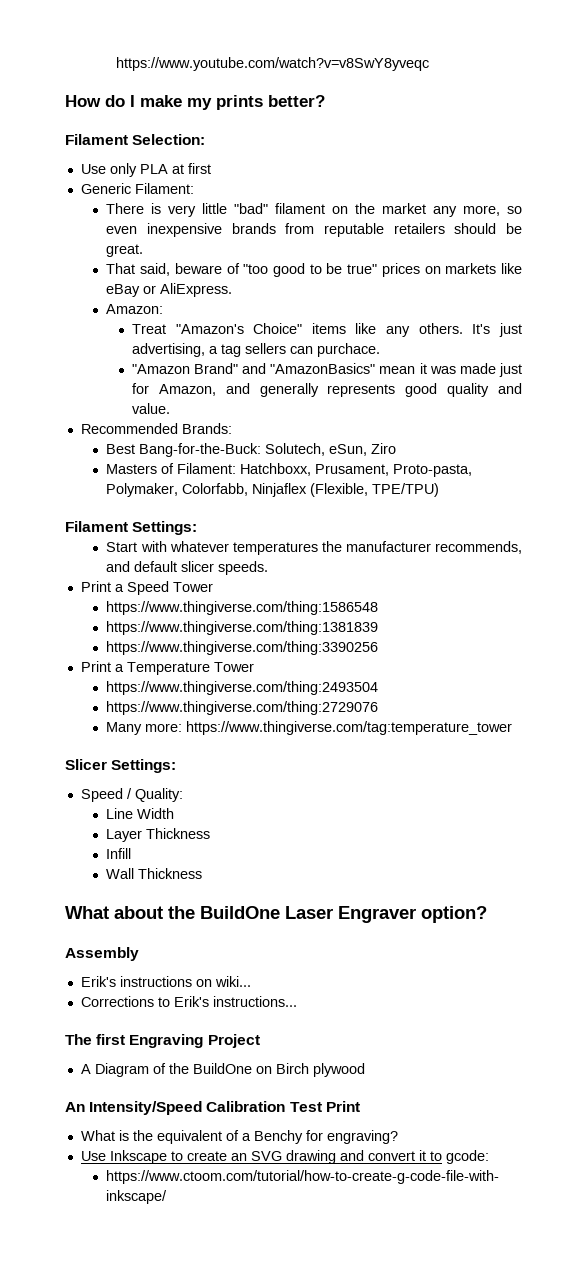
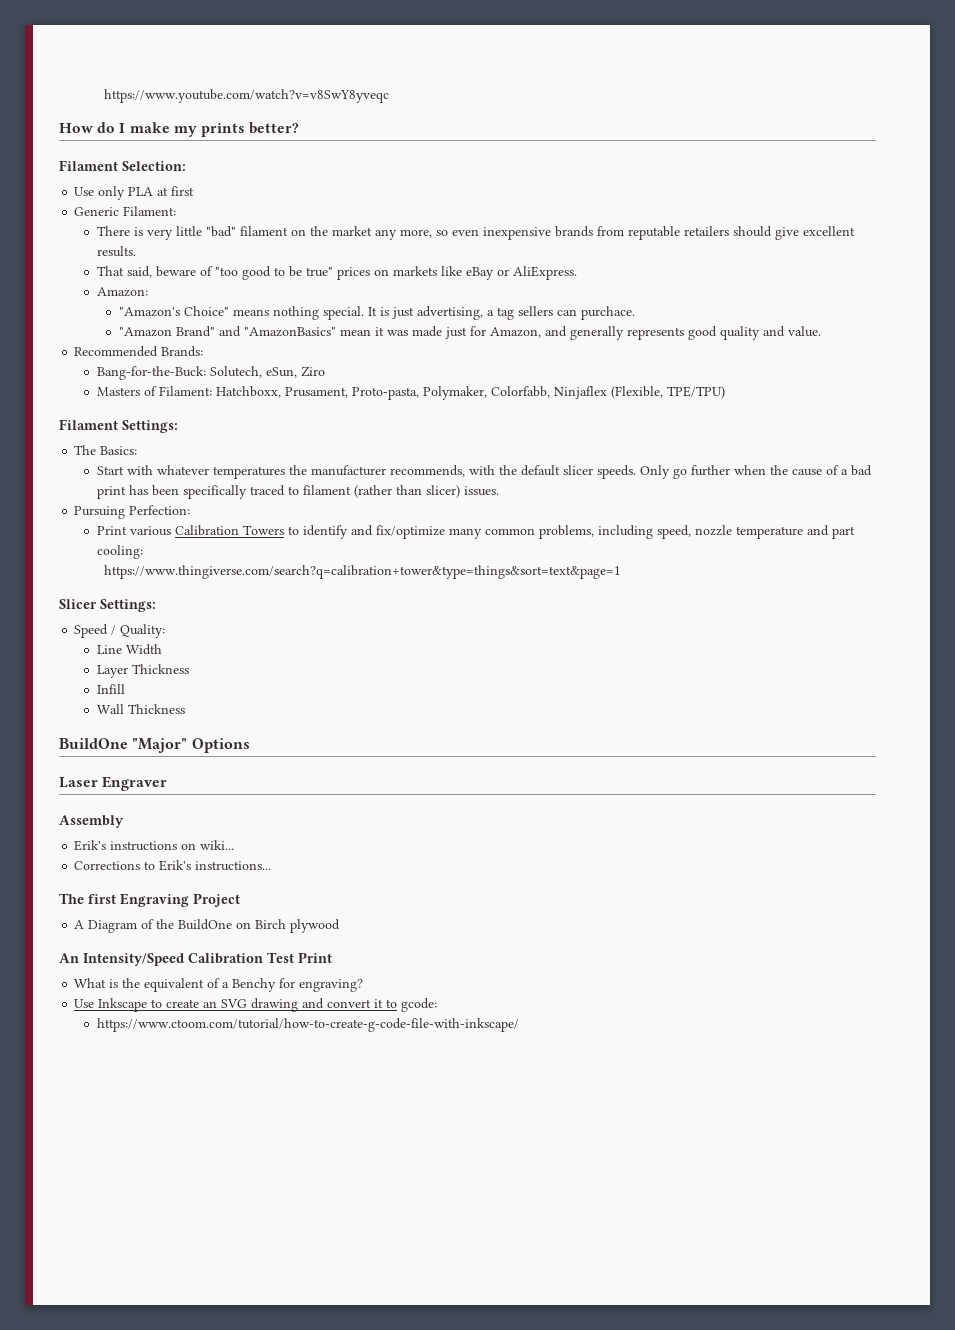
- There is very little "bad" filament on the market any more, so even inexpensive brands from reputable retailers should be great.
+ There is very little "bad" filament on the market any more, so even inexpensive brands from reputable retailers should give excellent results.
- Treat "Amazon's Choice" items like any others. It's just advertising, a tag sellers can purchace.
+ "Amazon's Choice" means nothing special. It is just advertising, a tag sellers can purchace.
- Best Bang-for-the-Buck: Solutech, eSun, Ziro
+ Bang-for-the-Buck: Solutech, eSun, Ziro
+ The Basics:
- Start with whatever temperatures the manufacturer recommends, and default slicer speeds.
- Print a Speed Tower
- https://www.thingiverse.com/thing:1586548
- https://www.thingiverse.com/thing:1381839
- https://www.thingiverse.com/thing:3390256
- Print a Temperature Tower
- https://www.thingiverse.com/thing:2493504
- https://www.thingiverse.com/thing:2729076
- Many more: https://www.thingiverse.com/tag:temperature_tower
+ Start with whatever temperatures the manufacturer recommends, with the default slicer speeds. Only go further when the cause of a bad print has been specifically traced to filament (rather than slicer) issues.
+ Pursuing Perfection:
+ Print various Calibration Towers to identify and fix/optimize many common problems, including speed, nozzle temperature and part cooling:
+ https://www.thingiverse.com/search?q=calibration+tower&type=things&sort=text&page=1
- What about the BuildOne Laser Engraver option?
+ BuildOne "Major" Options
+ Laser Engraver

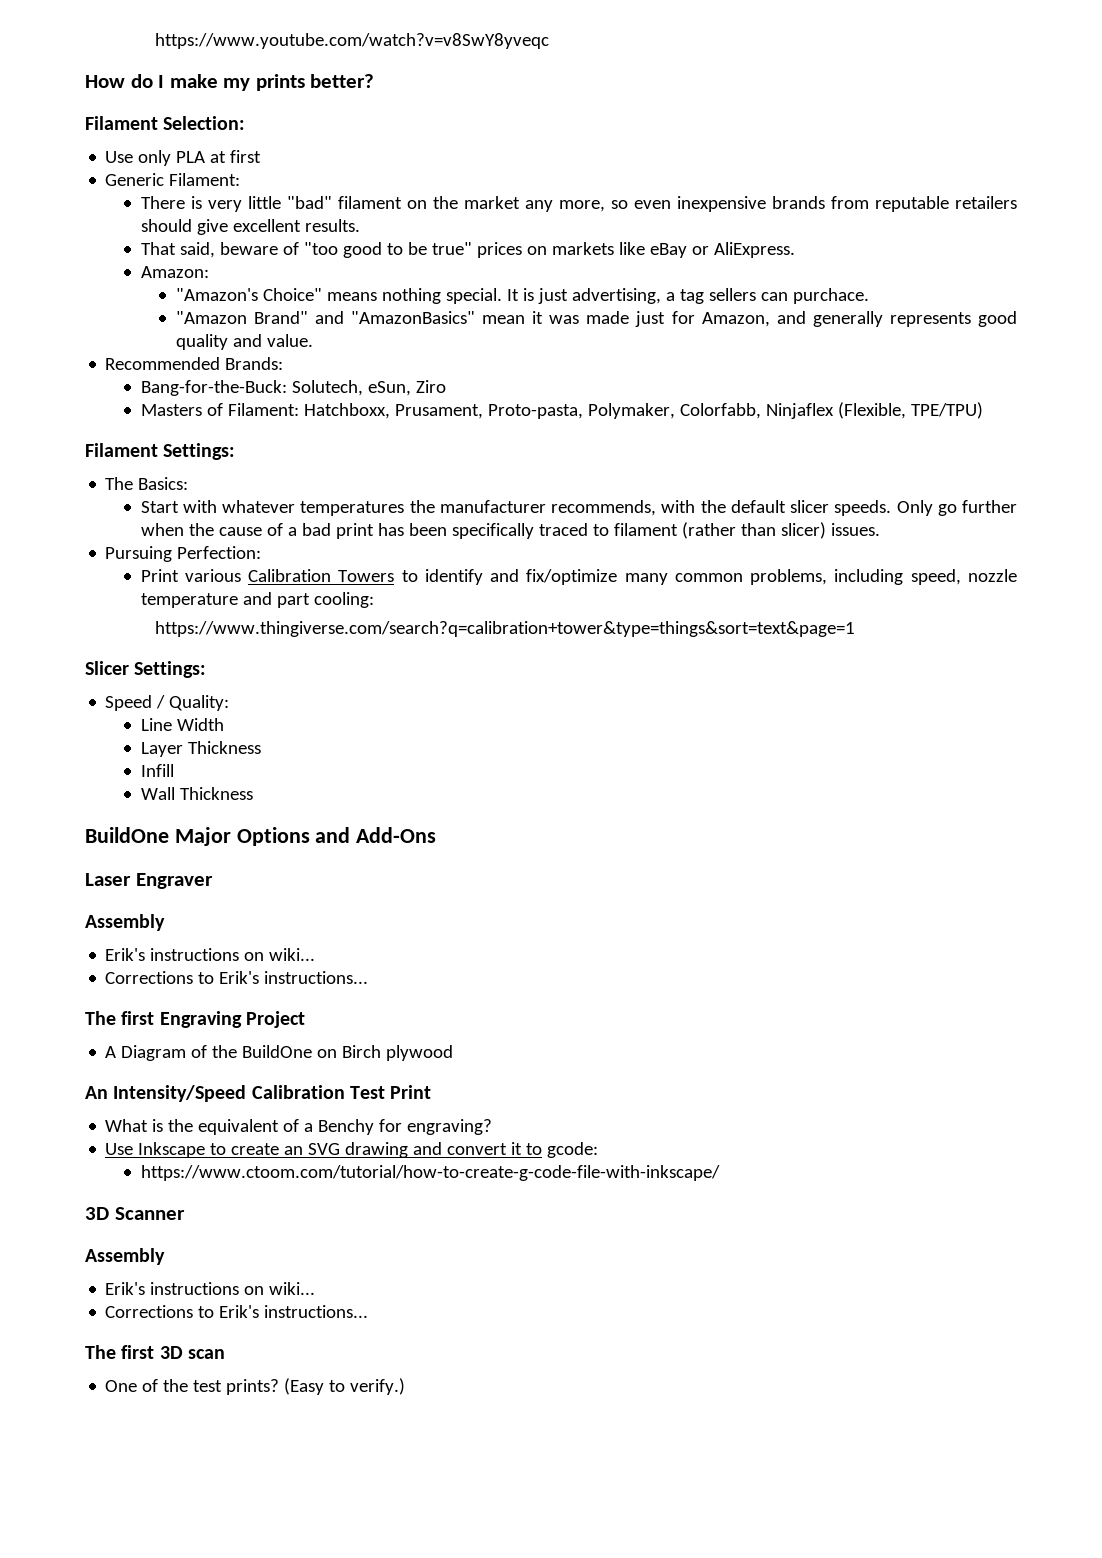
- BuildOne "Major" Options
+ BuildOne Major Options and Add-Ons
+ 3D Scanner
+ Assembly
+ Erik's instructions on wiki...
+ Corrections to Erik's instructions...
+ The first 3D scan
+ One of the test prints? (Easy to verify.)

